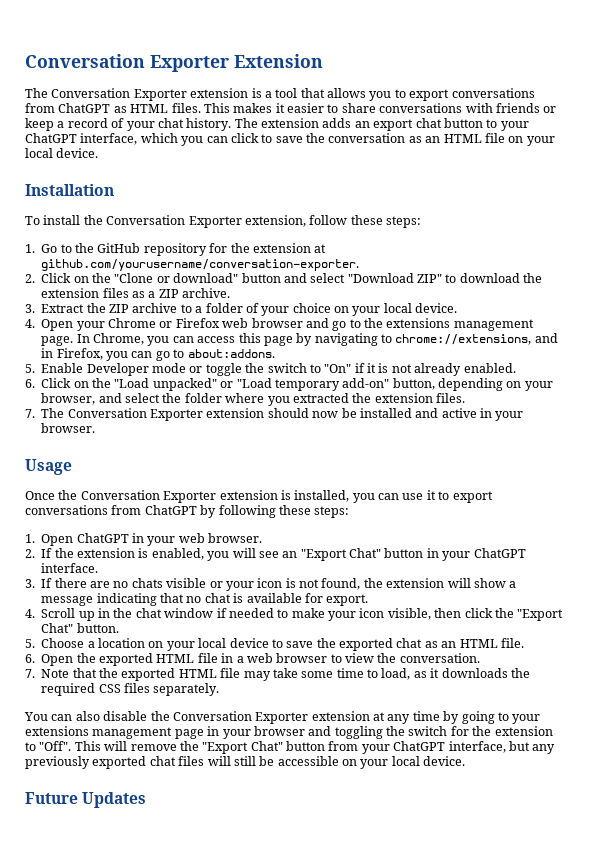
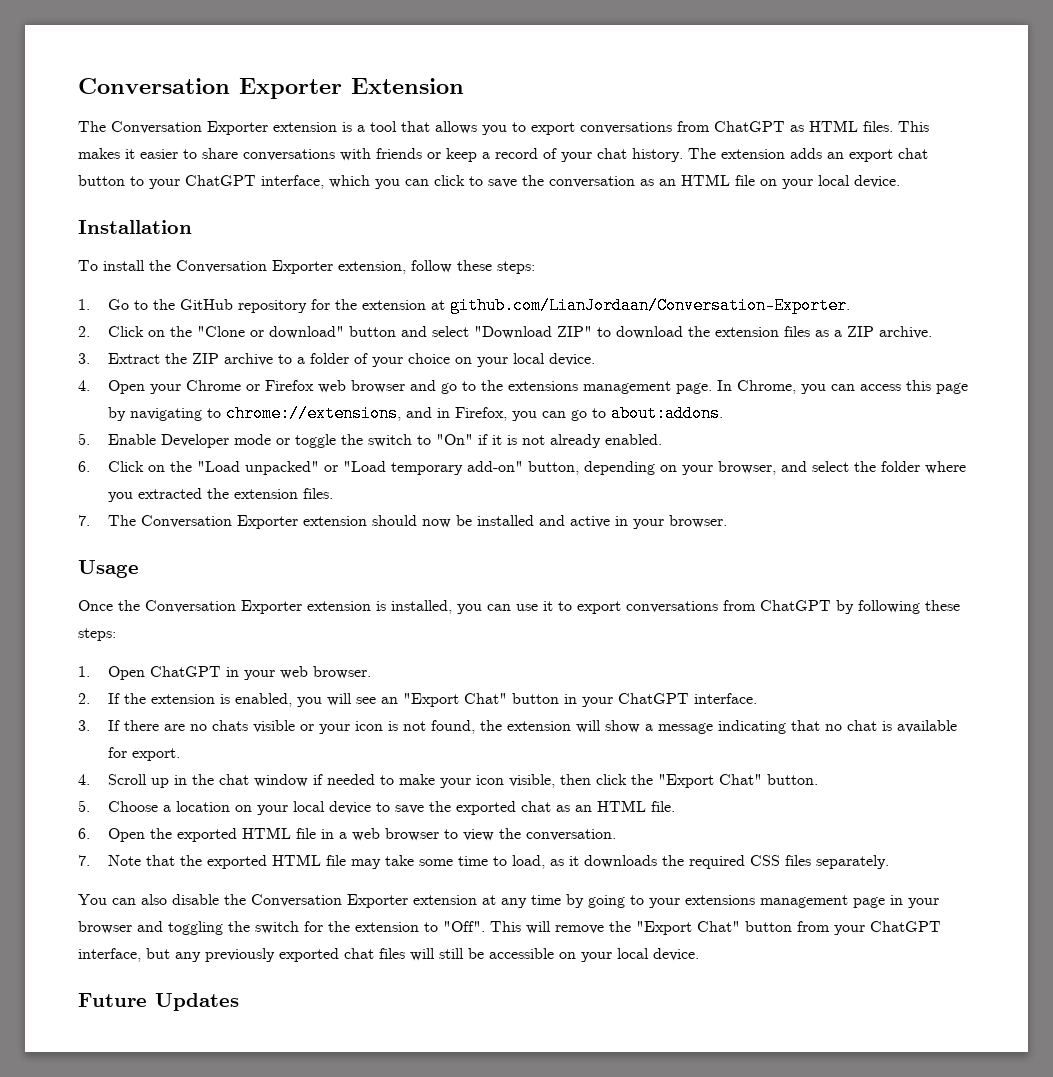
- 1. Go to the GitHub repository for the extension at github.com/yourusername/conversation-exporter.
+ 1. Go to the GitHub repository for the extension at github.com/LianJordaan/Conversation-Exporter.

